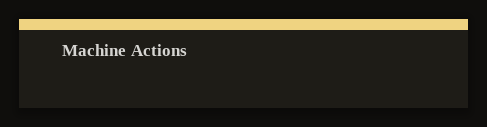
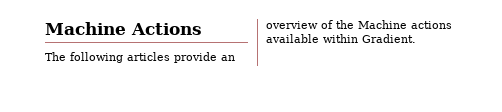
+ The following articles provide an overview of the Machine actions available within Gradient.

